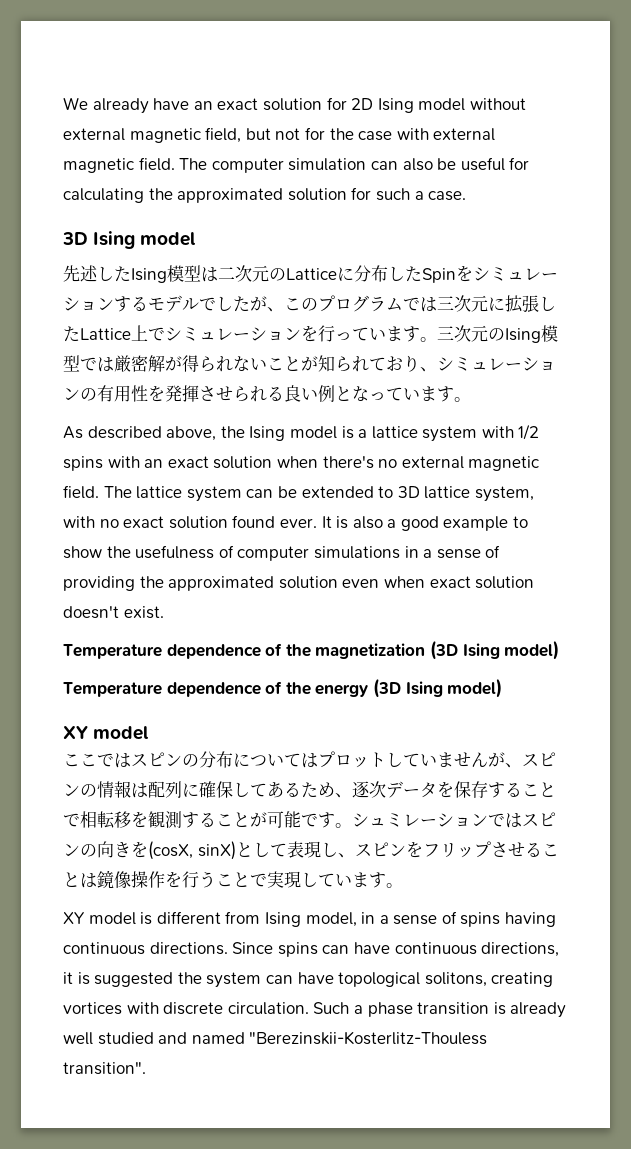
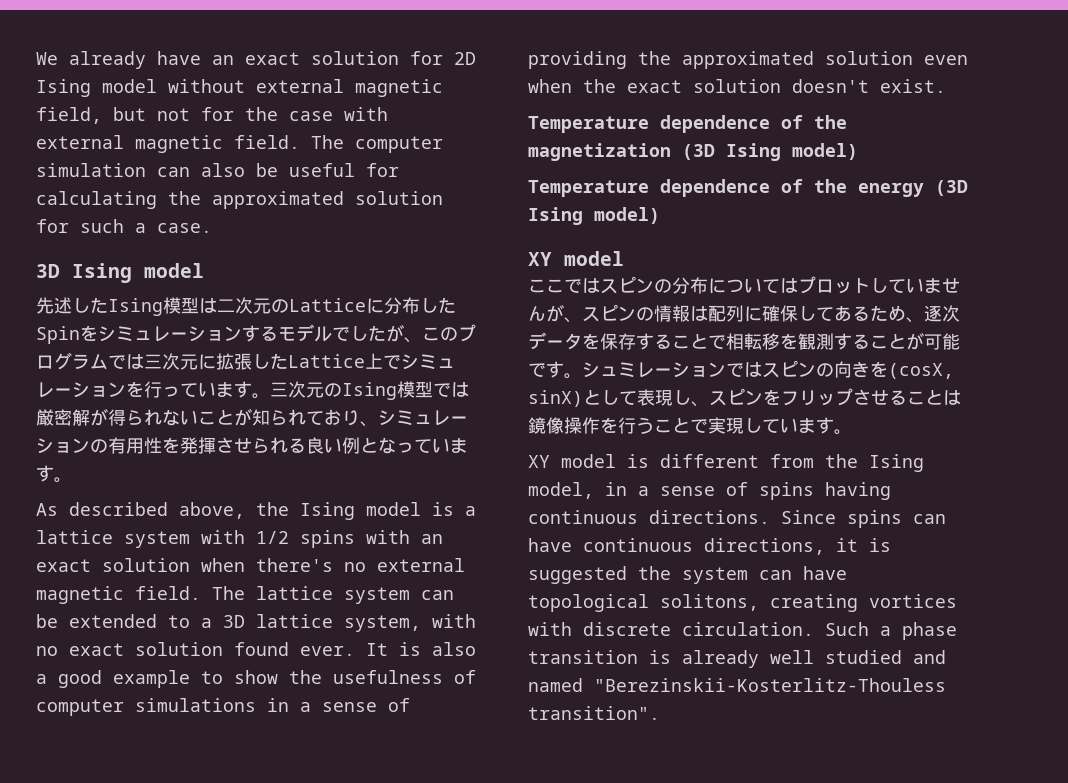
- The lattice system can be extended to 3D lattice system, with no exact solution found ever.
+ The lattice system can be extended to a 3D lattice system, with no exact solution found ever.
- It is also a good example to show the usefulness of computer simulations in a sense of providing the approximated solution even when exact solution doesn't exist.
+ It is also a good example to show the usefulness of computer simulations in a sense of providing the approximated solution even when the exact solution doesn't exist.
- XY model is different from Ising model, in a sense of spins having continuous directions.
+ XY model is different from the Ising model, in a sense of spins having continuous directions.

